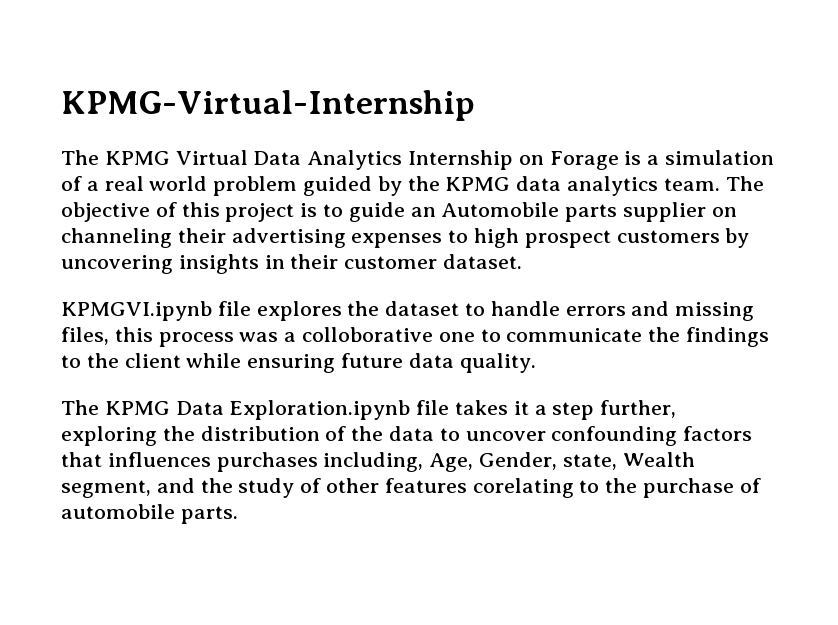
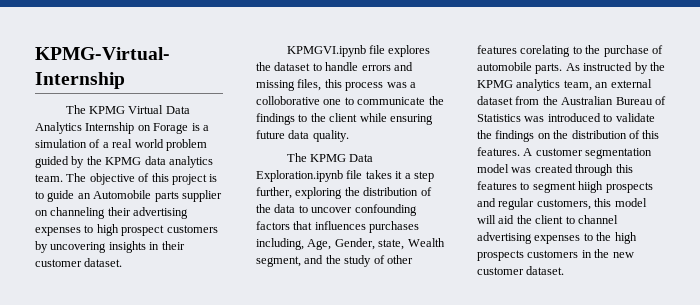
+ As instructed by the KPMG analytics team, an external dataset from the Australian Bureau of Statistics was introduced to validate the findings on the distribution of this features. A customer segmentation model was created through this features to segment hiigh prospects and regular customers, this model will aid the client to channel advertising expenses to the high prospects customers in the new customer dataset.

